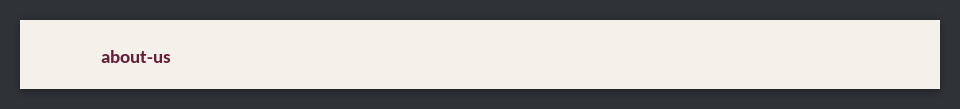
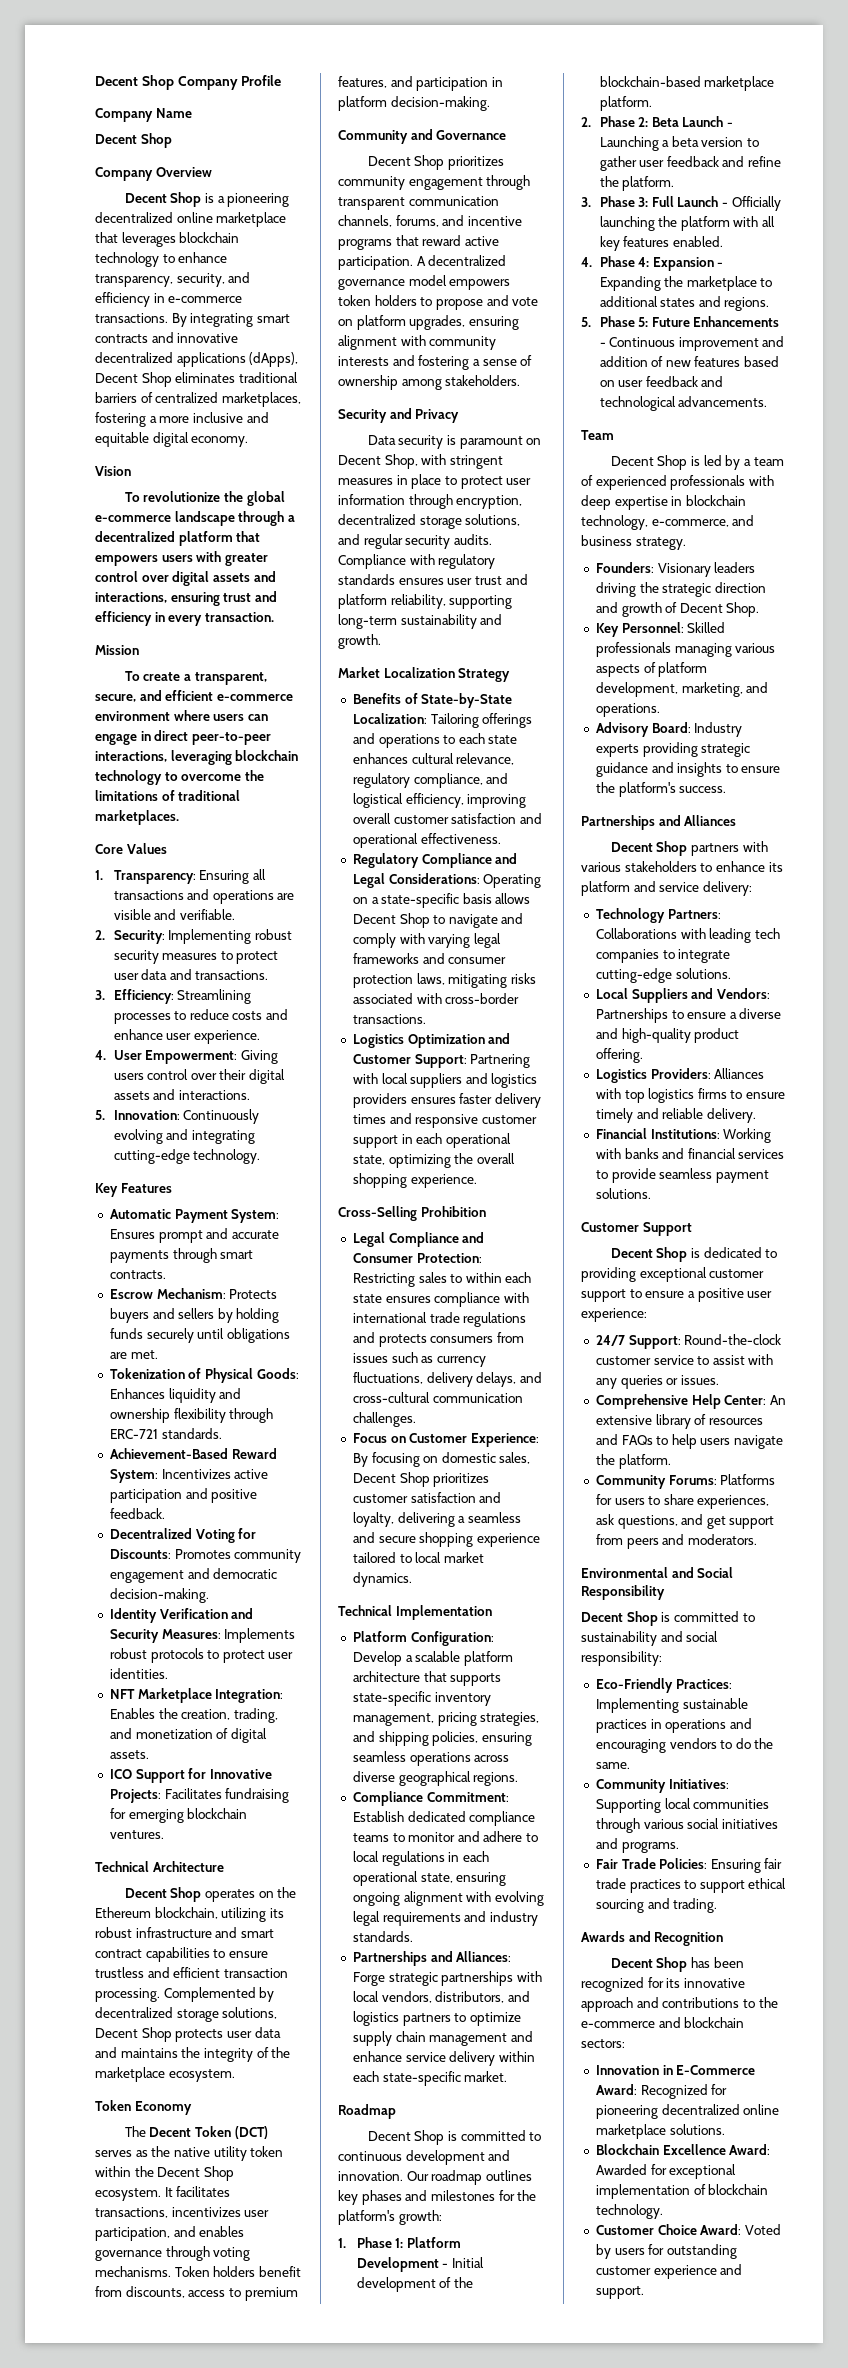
- about-us
+ Decent Shop Company Profile
+ Company Name
+ Decent Shop
+ Company Overview
+ Decent Shop is a pioneering decentralized online marketplace that leverages blockchain technology to enhance transparency, security, and efficiency in e-commerce transactions. By integrating smart contracts and innovative decentralized applications (dApps), Decent Shop eliminates traditional barriers of centralized marketplaces, fostering a more inclusive and equitable digital economy.
+ Vision
+ To revolutionize the global e-commerce landscape through a decentralized platform that empowers users with greater control over digital assets and interactions, ensuring trust and efficiency in every transaction.
+ Mission
+ To create a transparent, secure, and efficient e-commerce environment where users can engage in direct peer-to-peer interactions, leveraging blockchain technology to overcome the limitations of traditional marketplaces.
+ Core Values
+ 1. Transparency: Ensuring all transactions and operations are visible and verifiable.
+ 2. Security: Implementing robust security measures to protect user data and transactions.
+ 3. Efficiency: Streamlining processes to reduce costs and enhance user experience.
+ 4. User Empowerment: Giving users control over their digital assets and interactions.
+ 5. Innovation: Continuously evolving and integrating cutting-edge technology.
+ Key Features
+ Automatic Payment System: Ensures prompt and accurate payments through smart contracts.
+ Escrow Mechanism: Protects buyers and sellers by holding funds securely until obligations are met.
+ Tokenization of Physical Goods: Enhances liquidity and ownership flexibility through ERC-721 standards.
+ Achievement-Based Reward System: Incentivizes active participation and positive feedback.
+ Decentralized Voting for Discounts: Promotes community engagement and democratic decision-making.
+ Identity Verification and Security Measures: Implements robust protocols to protect user identities.
+ NFT Marketplace Integration: Enables the creation, trading, and monetization of digital assets.
+ ICO Support for Innovative Projects: Facilitates fundraising for emerging blockchain ventures.
+ Technical Architecture
+ Decent Shop operates on the Ethereum blockchain, utilizing its robust infrastructure and smart contract capabilities to ensure trustless and efficient transaction processing. Complemented by decentralized storage solutions, Decent Shop protects user data and maintains the integrity of the marketplace ecosystem.
+ Token Economy
+ The Decent Token (DCT) serves as the native utility token within the Decent Shop ecosystem. It facilitates transactions, incentivizes user participation, and enables governance through voting mechanisms. Token holders benefit from discounts, access to premium features, and participation in platform decision-making.
+ Community and Governance
+ Decent Shop prioritizes community engagement through transparent communication channels, forums, and incentive programs that reward active participation. A decentralized governance model empowers token holders to propose and vote on platform upgrades, ensuring alignment with community interests and fostering a sense of ownership among stakeholders.
+ Security and Privacy
+ Data security is paramount on Decent Shop, with stringent measures in place to protect user information through encryption, decentralized storage solutions, and regular security audits. Compliance with regulatory standards ensures user trust and platform reliability, supporting long-term sustainability and growth.
+ Market Localization Strategy
+ Benefits of State-by-State Localization: Tailoring offerings and operations to each state enhances cultural relevance, regulatory compliance, and logistical efficiency, improving overall customer satisfaction and operational effectiveness.
+ Regulatory Compliance and Legal Considerations: Operating on a state-specific basis allows Decent Shop to navigate and comply with varying legal frameworks and consumer protection laws, mitigating risks associated with cross-border transactions.
+ Logistics Optimization and Customer Support: Partnering with local suppliers and logistics providers ensures faster delivery times and responsive customer support in each operational state, optimizing the overall shopping experience.
+ Cross-Selling Prohibition
+ Legal Compliance and Consumer Protection: Restricting sales to within each state ensures compliance with international trade regulations and protects consumers from issues such as currency fluctuations, delivery delays, and cross-cultural communication challenges.
+ Focus on Customer Experience: By focusing on domestic sales, Decent Shop prioritizes customer satisfaction and loyalty, delivering a seamless and secure shopping experience tailored to local market dynamics.
+ Technical Implementation
+ Platform Configuration: Develop a scalable platform architecture that supports state-specific inventory management, pricing strategies, and shipping policies, ensuring seamless operations across diverse geographical regions.
+ Compliance Commitment: Establish dedicated compliance teams to monitor and adhere to local regulations in each operational state, ensuring ongoing alignment with evolving legal requirements and industry standards.
+ Partnerships and Alliances: Forge strategic partnerships with local vendors, distributors, and logistics partners to optimize supply chain management and enhance service delivery within each state-specific market.
+ Roadmap
+ Decent Shop is committed to continuous development and innovation. Our roadmap outlines key phases and milestones for the platform's growth:
+ 1. Phase 1: Platform Development - Initial development of the blockchain-based marketplace platform.
+ 2. Phase 2: Beta Launch - Launching a beta version to gather user feedback and refine the platform.
+ 3. Phase 3: Full Launch - Officially launching the platform with all key features enabled.
+ 4. Phase 4: Expansion - Expanding the marketplace to additional states and regions.
+ 5. Phase 5: Future Enhancements - Continuous improvement and addition of new features based on user feedback and technological advancements.
+ Team
+ Decent Shop is led by a team of experienced professionals with deep expertise in blockchain technology, e-commerce, and business strategy.
+ Founders: Visionary leaders driving the strategic direction and growth of Decent Shop.
+ Key Personnel: Skilled professionals managing various aspects of platform development, marketing, and operations.
+ Advisory Board: Industry experts providing strategic guidance and insights to ensure the platform's success.
+ Partnerships and Alliances
+ Decent Shop partners with various stakeholders to enhance its platform and service delivery:
+ Technology Partners: Collaborations with leading tech companies to integrate cutting-edge solutions.
+ Local Suppliers and Vendors: Partnerships to ensure a diverse and high-quality product offering.
+ Logistics Providers: Alliances with top logistics firms to ensure timely and reliable delivery.
+ Financial Institutions: Working with banks and financial services to provide seamless payment solutions.
+ Customer Support
+ Decent Shop is dedicated to providing exceptional customer support to ensure a positive user experience:
+ 24/7 Support: Round-the-clock customer service to assist with any queries or issues.
+ Comprehensive Help Center: An extensive library of resources and FAQs to help users navigate the platform.
+ Community Forums: Platforms for users to share experiences, ask questions, and get support from peers and moderators.
+ Environmental and Social Responsibility
+ Decent Shop is committed to sustainability and social responsibility:
+ Eco-Friendly Practices: Implementing sustainable practices in operations and encouraging vendors to do the same.
+ Community Initiatives: Supporting local communities through various social initiatives and programs.
+ Fair Trade Policies: Ensuring fair trade practices to support ethical sourcing and trading.
+ Awards and Recognition
+ Decent Shop has been recognized for its innovative approach and contributions to the e-commerce and blockchain sectors:
+ Innovation in E-Commerce Award: Recognized for pioneering decentralized online marketplace solutions.
+ Blockchain Excellence Award: Awarded for exceptional implementation of blockchain technology.
+ Customer Choice Award: Voted by users for outstanding customer experience and support.

